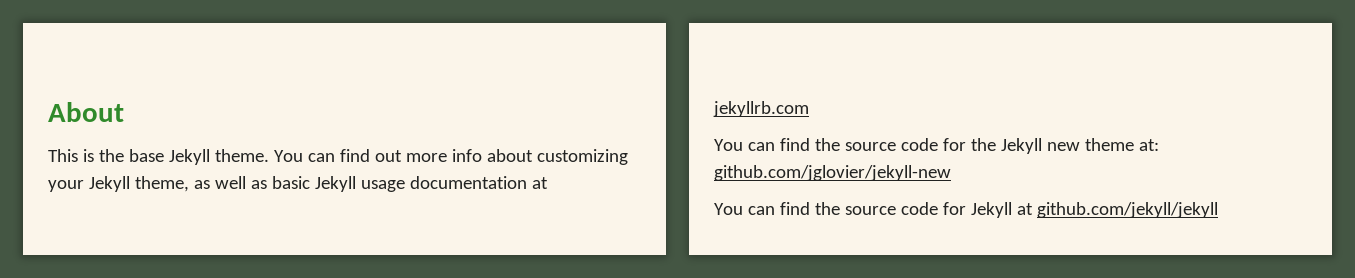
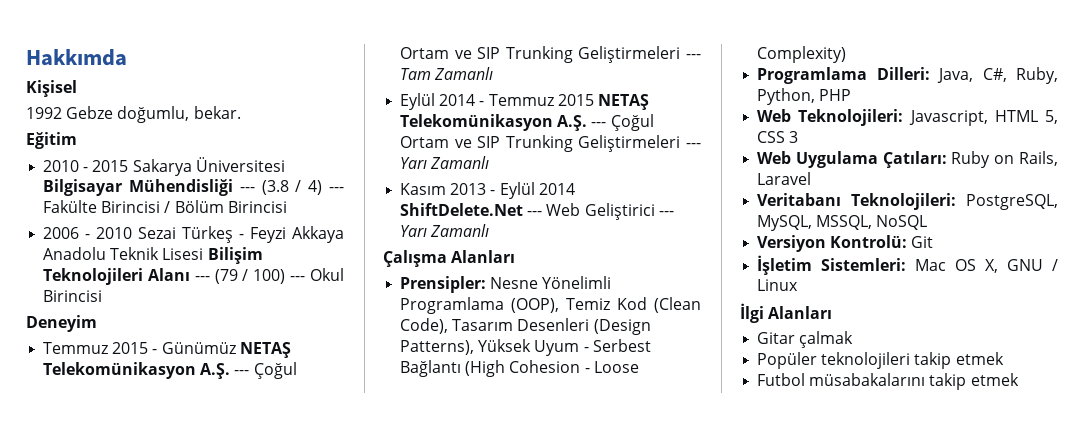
- About
- This is the base Jekyll theme. You can find out more info about customizing your Jekyll theme, as well as basic Jekyll usage documentation at jekyllrb.com
- You can find the source code for the Jekyll new theme at: github.com/jglovier/jekyll-new
- You can find the source code for Jekyll at github.com/jekyll/jekyll
+ Hakkımda
+ Kişisel
+ 1992 Gebze doğumlu, bekar.
+ Eğitim
+ 2010 - 2015 Sakarya Üniversitesi Bilgisayar Mühendisliği --- (3.8 / 4) --- Fakülte Birincisi / Bölüm Birincisi
+ 2006 - 2010 Sezai Türkeş - Feyzi Akkaya Anadolu Teknik Lisesi Bilişim Teknolojileri Alanı --- (79 / 100) --- Okul Birincisi
+ Deneyim
+ Temmuz 2015 - Günümüz NETAŞ Telekomünikasyon A.Ş. --- Çoğul Ortam ve SIP Trunking Geliştirmeleri --- Tam Zamanlı
+ Eylül 2014 - Temmuz 2015 NETAŞ Telekomünikasyon A.Ş. --- Çoğul Ortam ve SIP Trunking Geliştirmeleri --- Yarı Zamanlı
+ Kasım 2013 - Eylül 2014 ShiftDelete.Net --- Web Geliştirici --- Yarı Zamanlı
+ Çalışma Alanları
+ Prensipler: Nesne Yönelimli Programlama (OOP), Temiz Kod (Clean Code), Tasarım Desenleri (Design Patterns), Yüksek Uyum - Serbest Bağlantı (High Cohesion - Loose Complexity)
+ Programlama Dilleri: Java, C#, Ruby, Python, PHP
+ Web Teknolojileri: Javascript, HTML 5, CSS 3
+ Web Uygulama Çatıları: Ruby on Rails, Laravel
+ Veritabanı Teknolojileri: PostgreSQL, MySQL, MSSQL, NoSQL
+ Versiyon Kontrolü: Git
+ İşletim Sistemleri: Mac OS X, GNU / Linux
+ İlgi Alanları
+ Gitar çalmak
+ Popüler teknolojileri takip etmek
+ Futbol müsabakalarını takip etmek

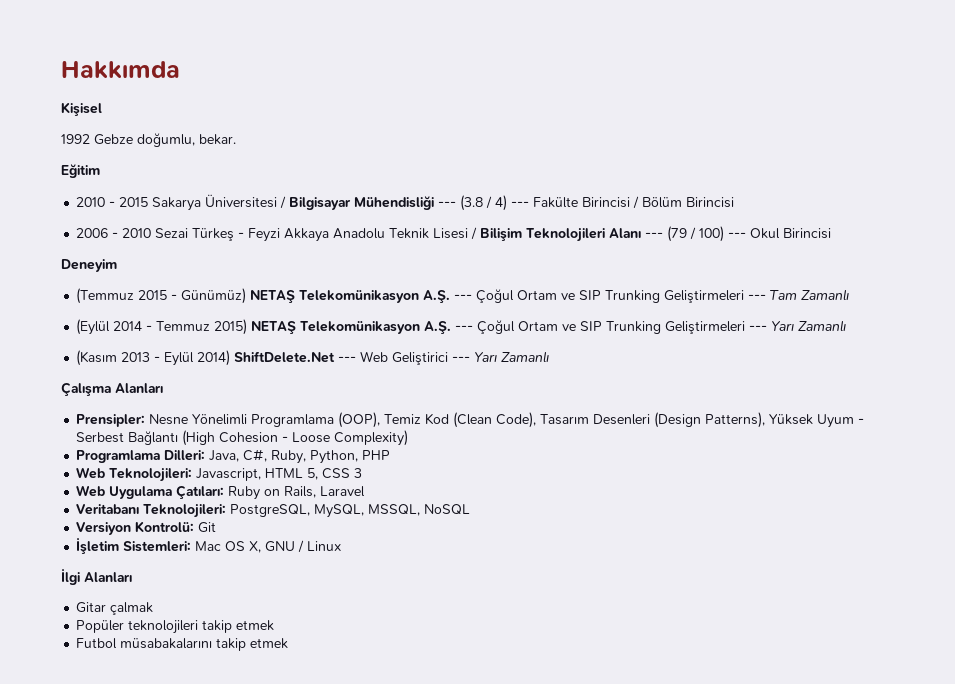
- 2010 - 2015 Sakarya Üniversitesi Bilgisayar Mühendisliği --- (3.8 / 4) --- Fakülte Birincisi / Bölüm Birincisi
+ 2010 - 2015 Sakarya Üniversitesi / Bilgisayar Mühendisliği --- (3.8 / 4) --- Fakülte Birincisi / Bölüm Birincisi
- 2006 - 2010 Sezai Türkeş - Feyzi Akkaya Anadolu Teknik Lisesi Bilişim Teknolojileri Alanı --- (79 / 100) --- Okul Birincisi
+ 2006 - 2010 Sezai Türkeş - Feyzi Akkaya Anadolu Teknik Lisesi / Bilişim Teknolojileri Alanı --- (79 / 100) --- Okul Birincisi
- Temmuz 2015 - Günümüz NETAŞ Telekomünikasyon A.Ş. --- Çoğul Ortam ve SIP Trunking Geliştirmeleri --- Tam Zamanlı
+ (Temmuz 2015 - Günümüz) NETAŞ Telekomünikasyon A.Ş. --- Çoğul Ortam ve SIP Trunking Geliştirmeleri --- Tam Zamanlı
- Eylül 2014 - Temmuz 2015 NETAŞ Telekomünikasyon A.Ş. --- Çoğul Ortam ve SIP Trunking Geliştirmeleri --- Yarı Zamanlı
+ (Eylül 2014 - Temmuz 2015) NETAŞ Telekomünikasyon A.Ş. --- Çoğul Ortam ve SIP Trunking Geliştirmeleri --- Yarı Zamanlı
- Kasım 2013 - Eylül 2014 ShiftDelete.Net --- Web Geliştirici --- Yarı Zamanlı
+ (Kasım 2013 - Eylül 2014) ShiftDelete.Net --- Web Geliştirici --- Yarı Zamanlı

